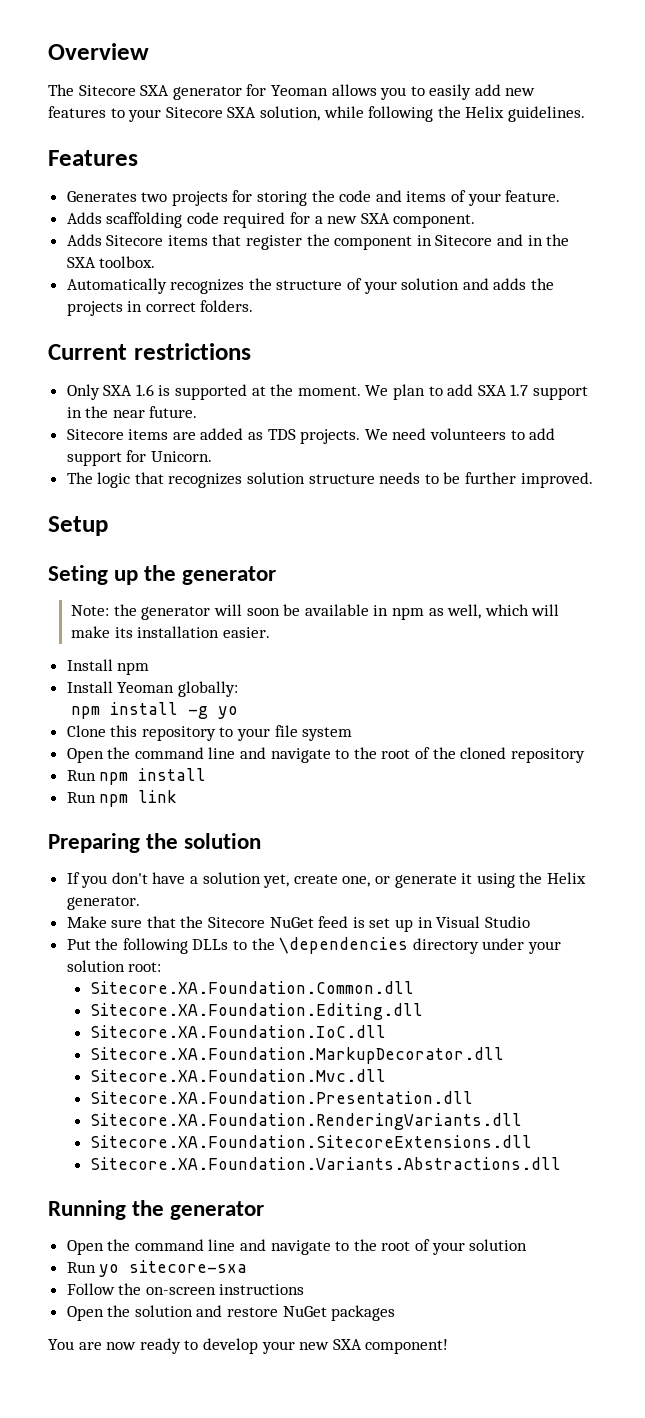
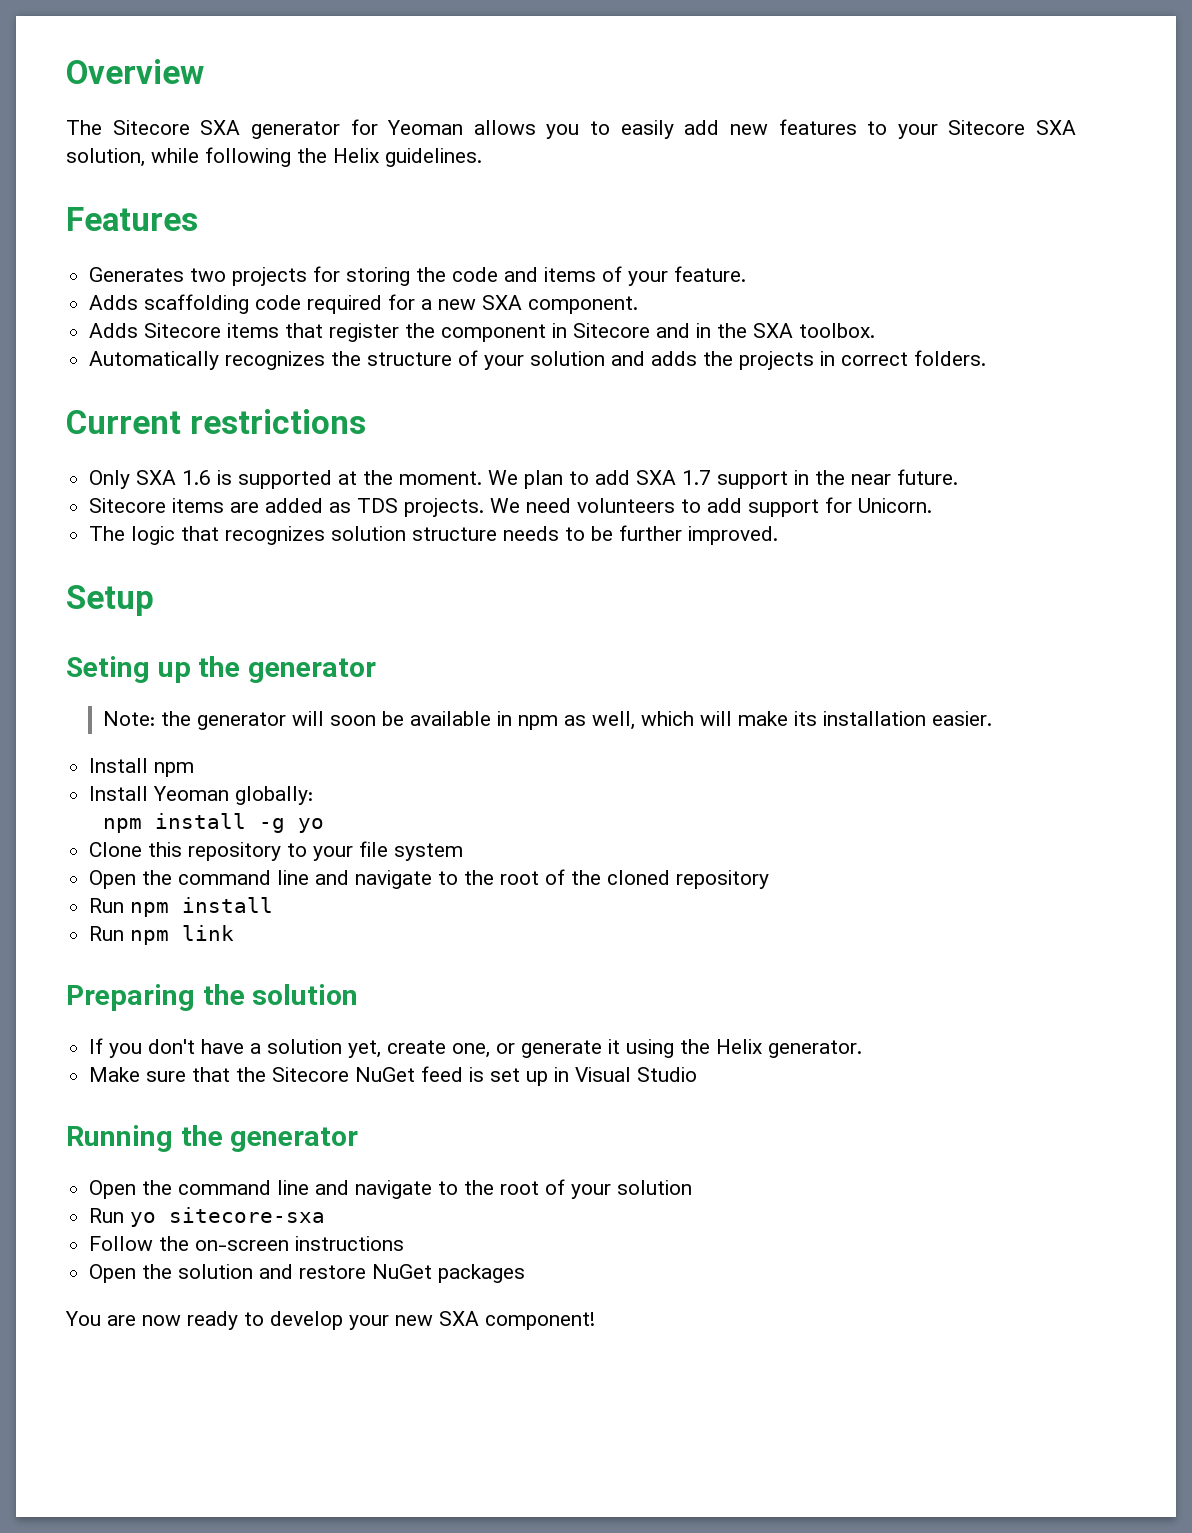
- Put the following DLLs to the \dependencies directory under your solution root:
- Sitecore.XA.Foundation.Common.dll
- Sitecore.XA.Foundation.Editing.dll
- Sitecore.XA.Foundation.IoC.dll
- Sitecore.XA.Foundation.MarkupDecorator.dll
- Sitecore.XA.Foundation.Mvc.dll
- Sitecore.XA.Foundation.Presentation.dll
- Sitecore.XA.Foundation.RenderingVariants.dll
- Sitecore.XA.Foundation.SitecoreExtensions.dll
- Sitecore.XA.Foundation.Variants.Abstractions.dll

